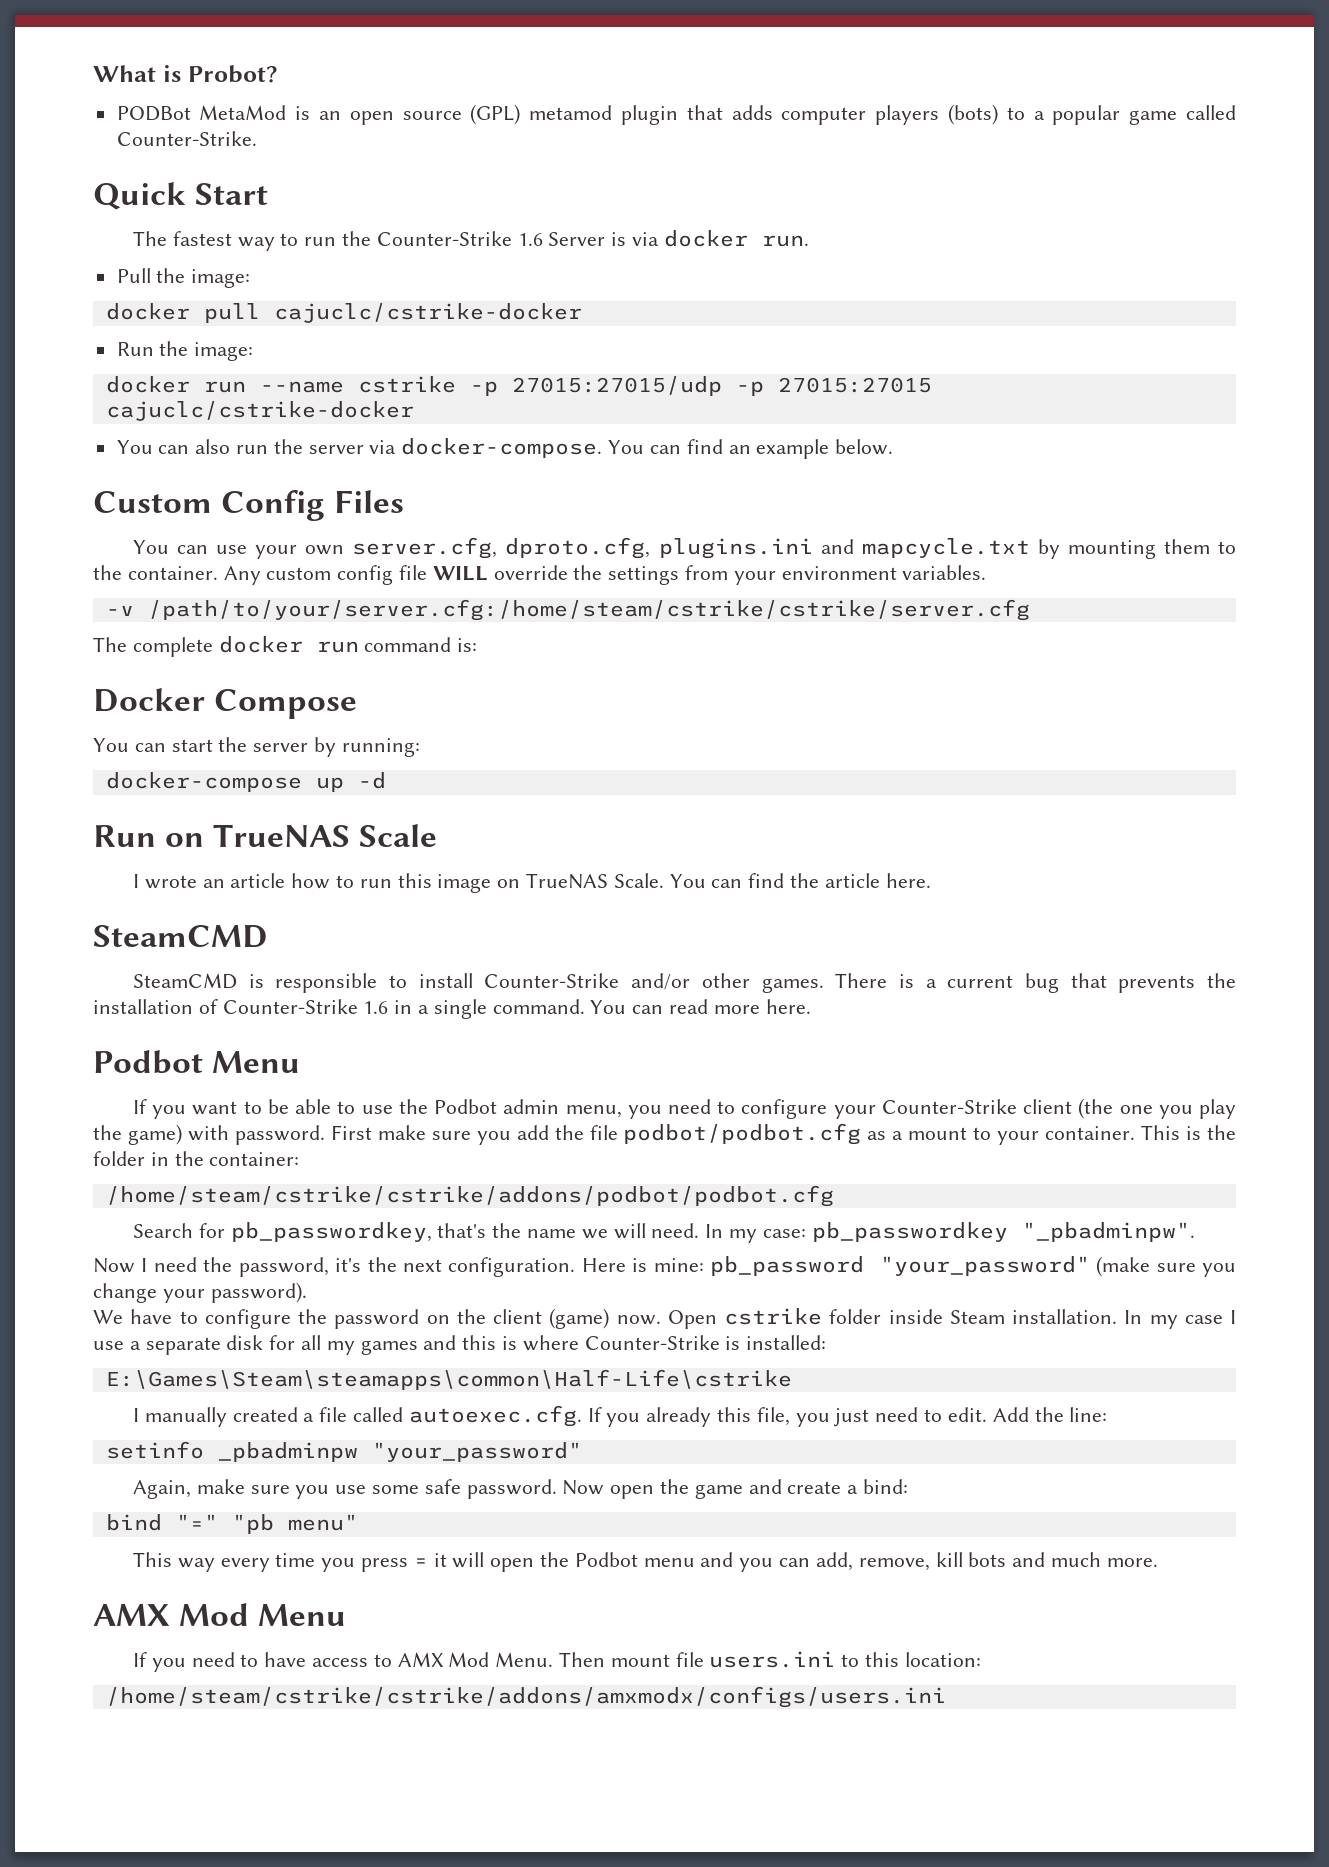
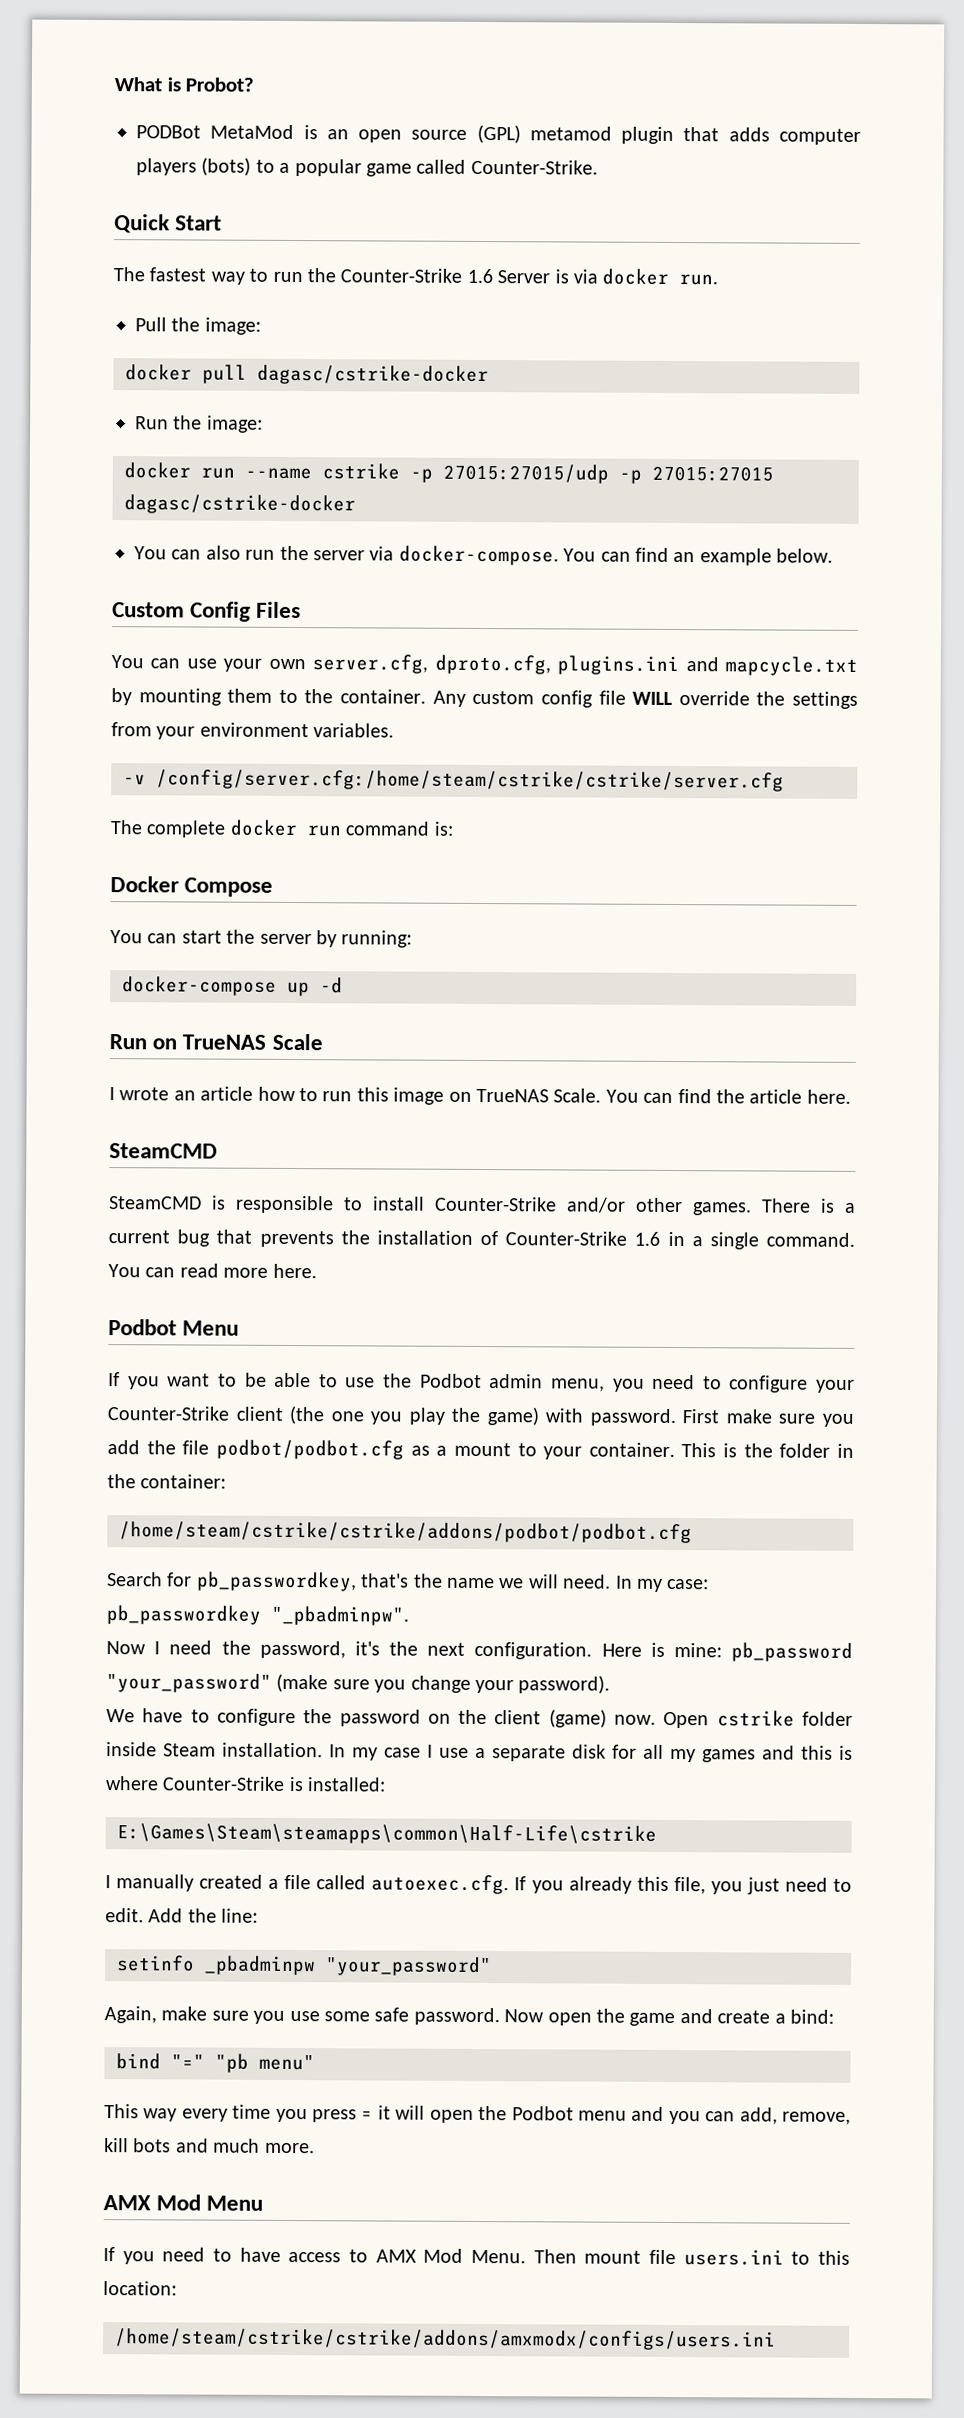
- docker pull cajuclc/cstrike-docker
+ docker pull dagasc/cstrike-docker
- docker run --name cstrike -p 27015:27015/udp -p 27015:27015 cajuclc/cstrike-docker
+ docker run --name cstrike -p 27015:27015/udp -p 27015:27015 dagasc/cstrike-docker
- -v /path/to/your/server.cfg:/home/steam/cstrike/cstrike/server.cfg
+ -v /config/server.cfg:/home/steam/cstrike/cstrike/server.cfg

